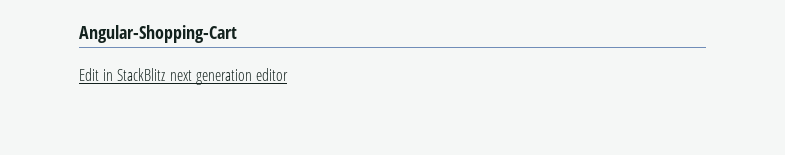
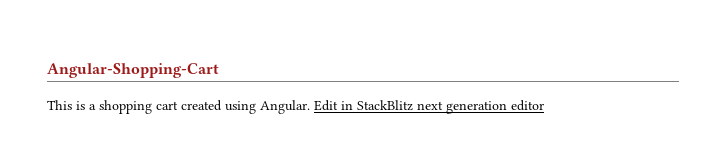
+ This is a shopping cart created using Angular.

